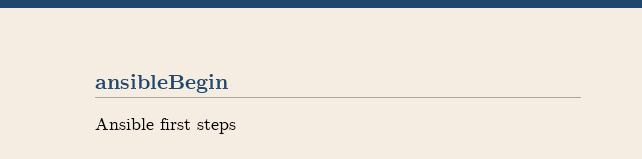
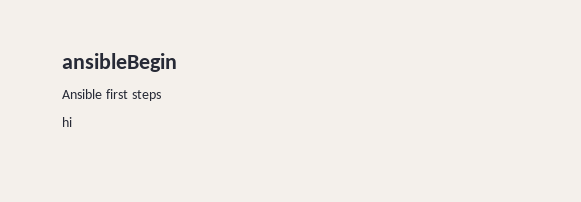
+ hi

